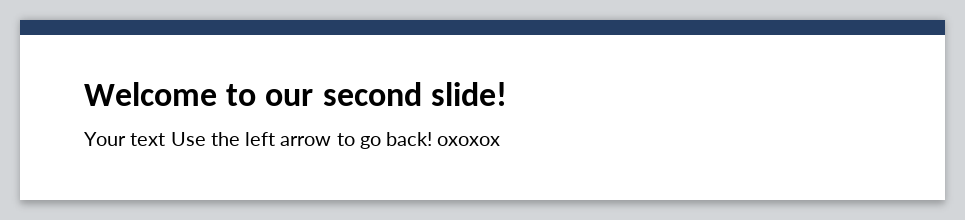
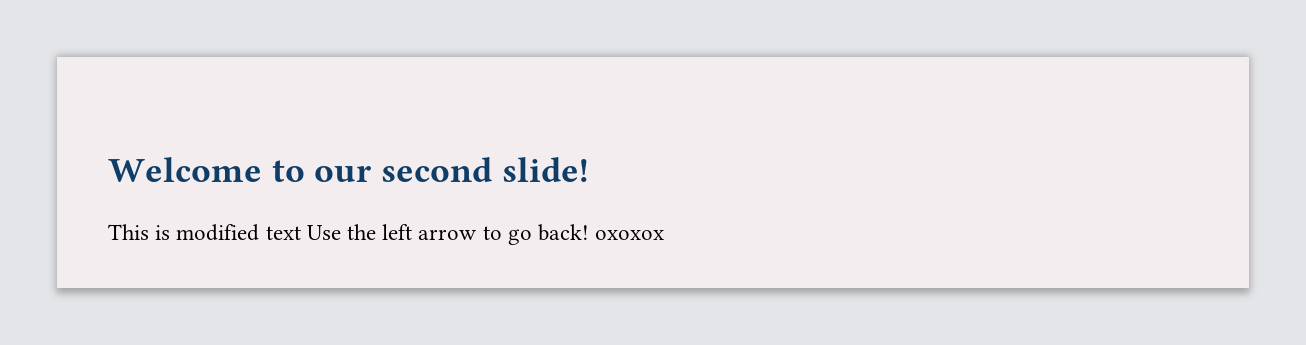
- Your text Use the left arrow to go back! oxoxox
+ This is modified text Use the left arrow to go back! oxoxox

